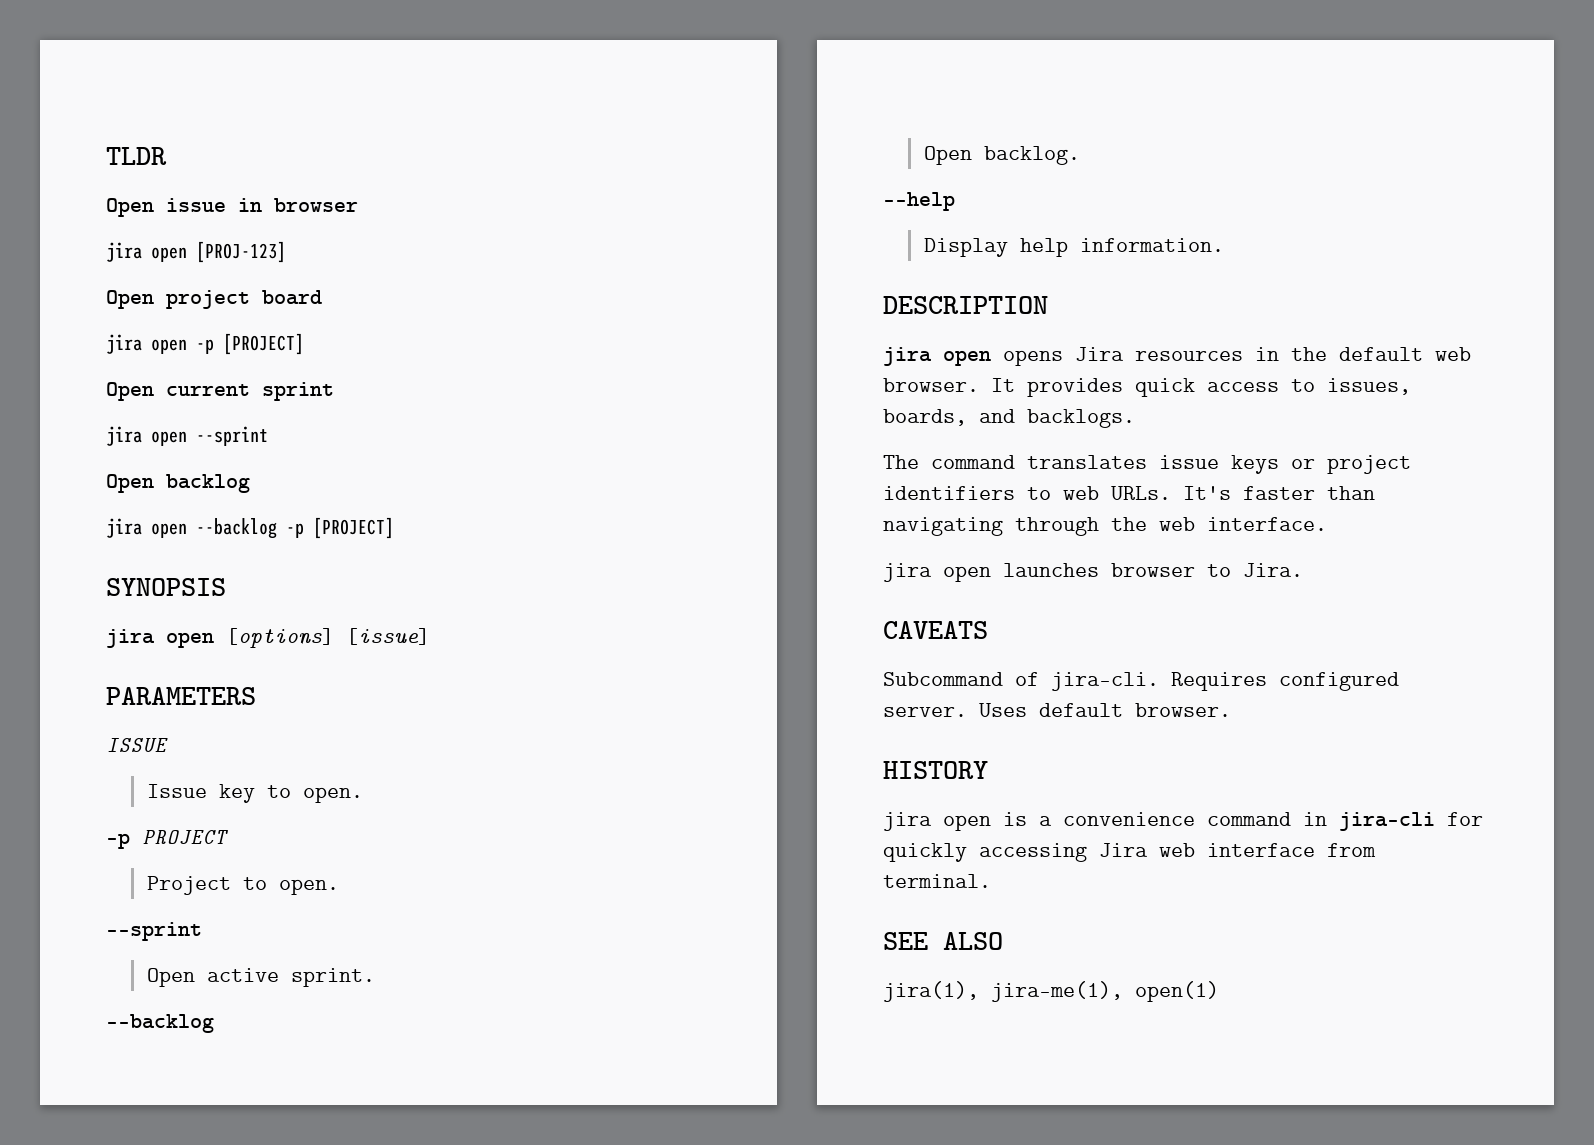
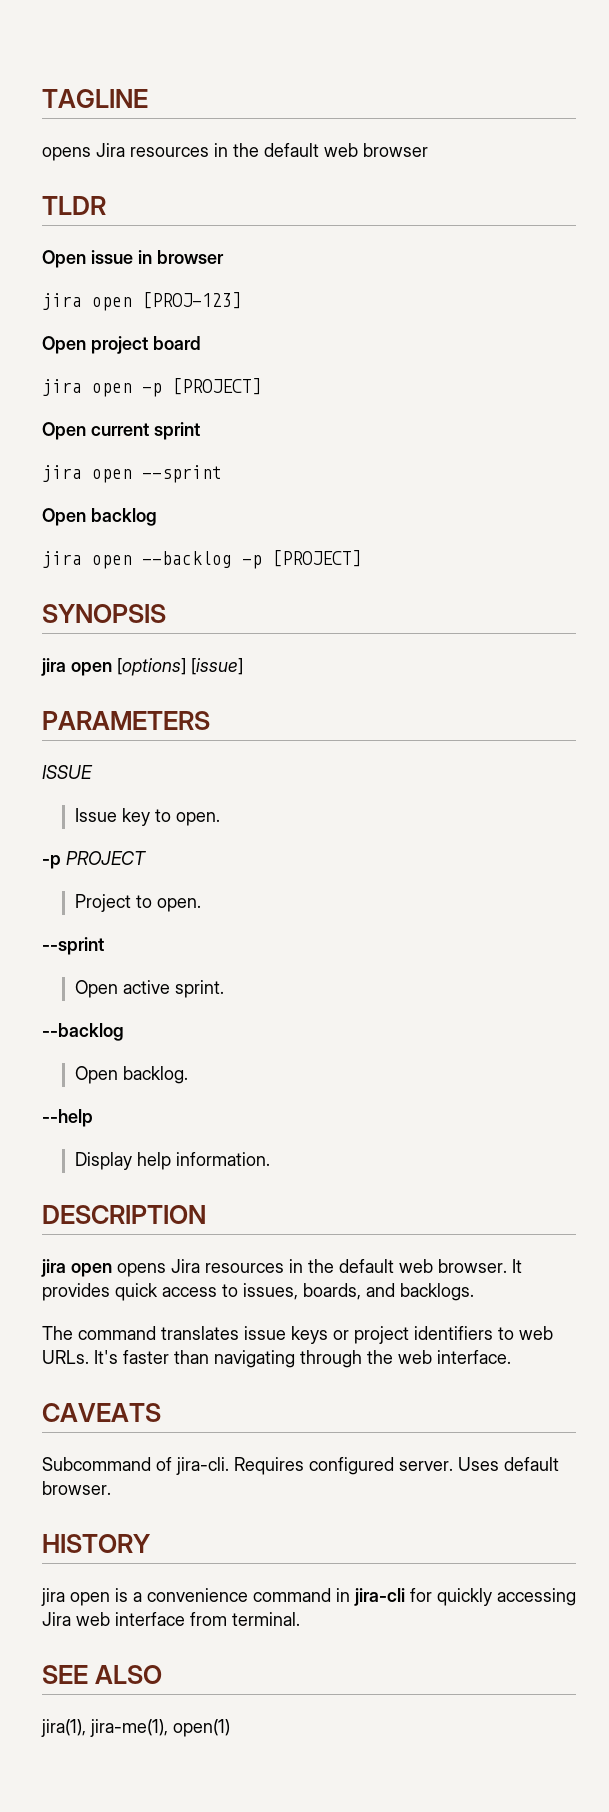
+ TAGLINE
+ opens Jira resources in the default web browser
- jira open launches browser to Jira.

